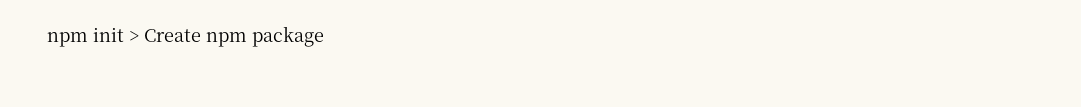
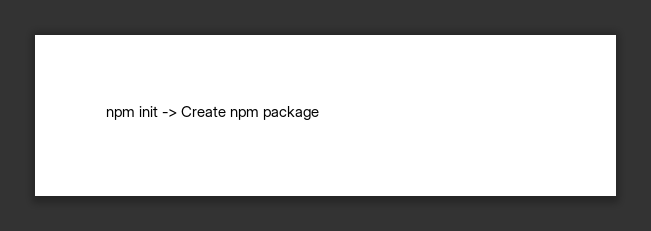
- npm init > Create npm package
+ npm init -> Create npm package

